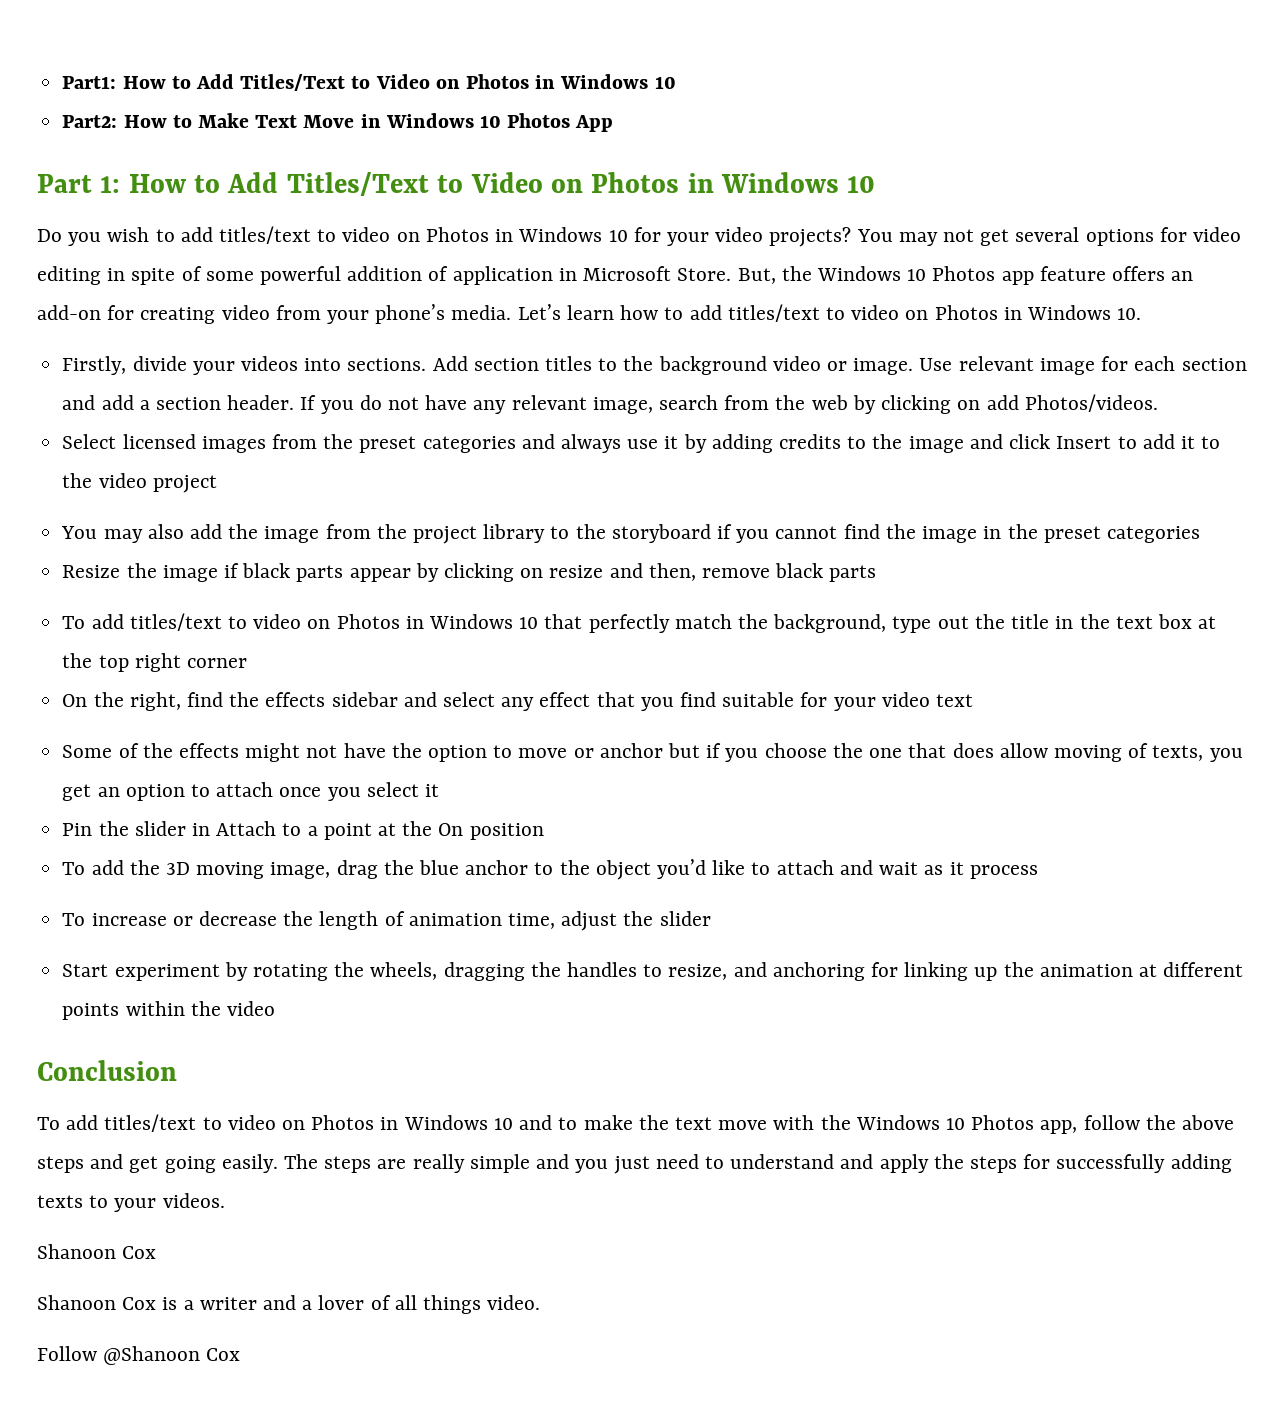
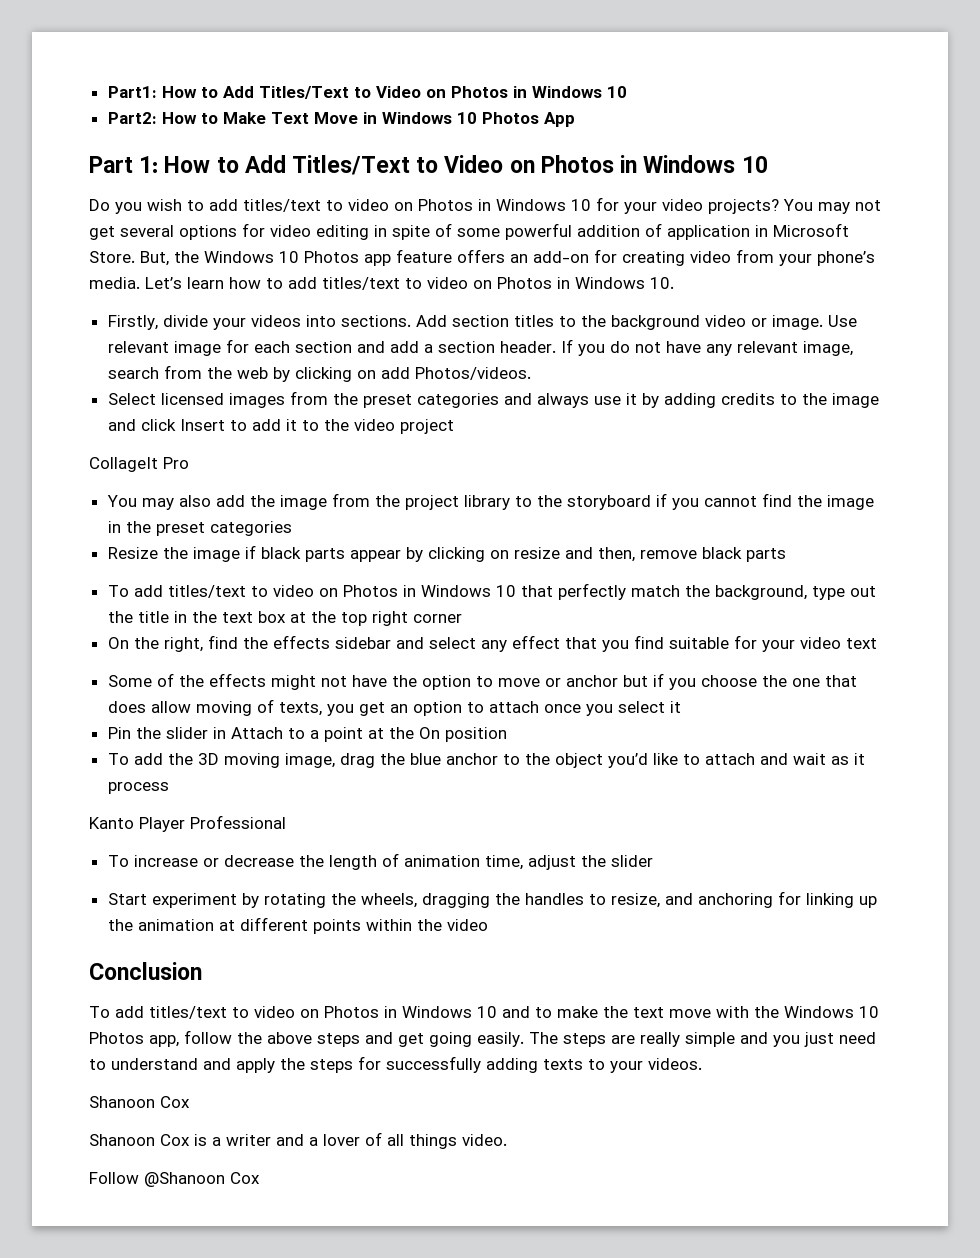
+ CollageIt Pro
+ Kanto Player Professional

